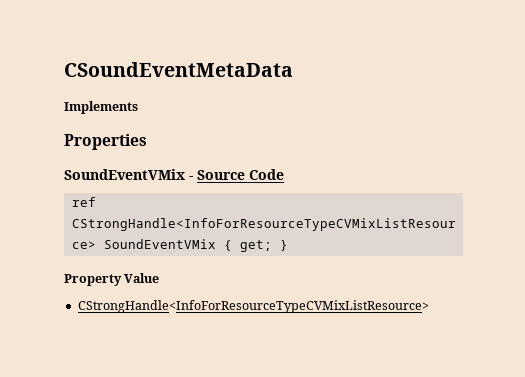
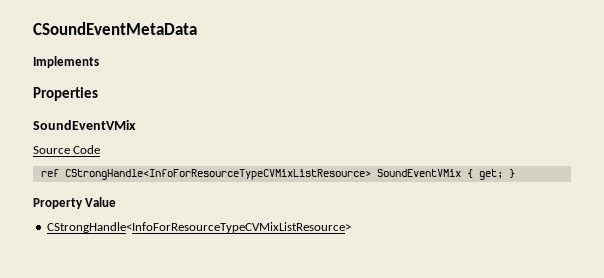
  Properties
- SoundEventVMix - Source Code
+ SoundEventVMix
+ Source Code

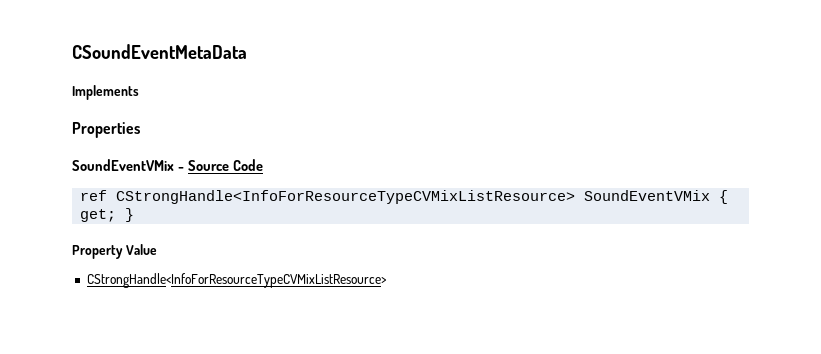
  Properties
- SoundEventVMix
- Source Code
+ SoundEventVMix - Source Code

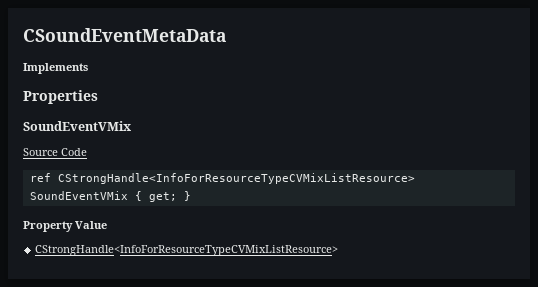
  Properties
- SoundEventVMix - Source Code
+ SoundEventVMix
+ Source Code

